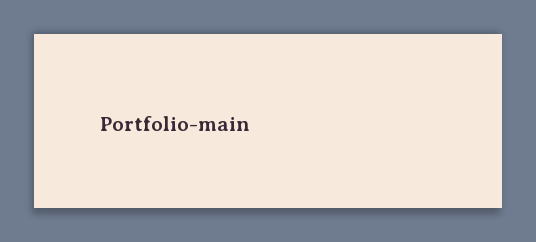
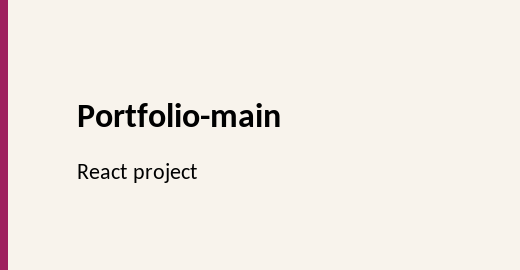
+ React project

